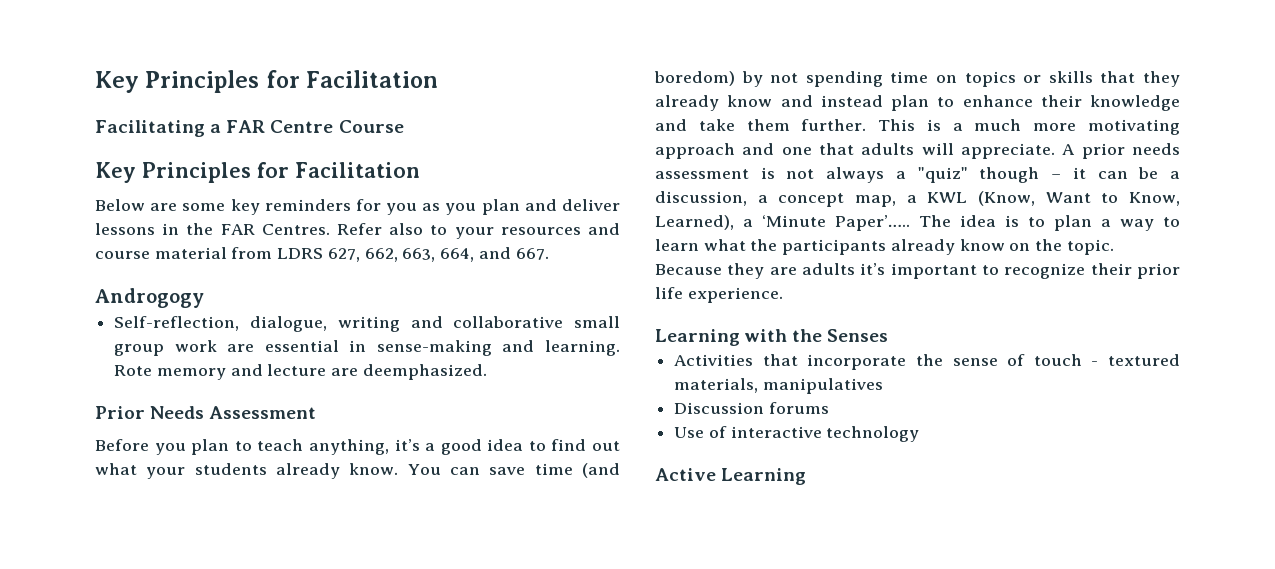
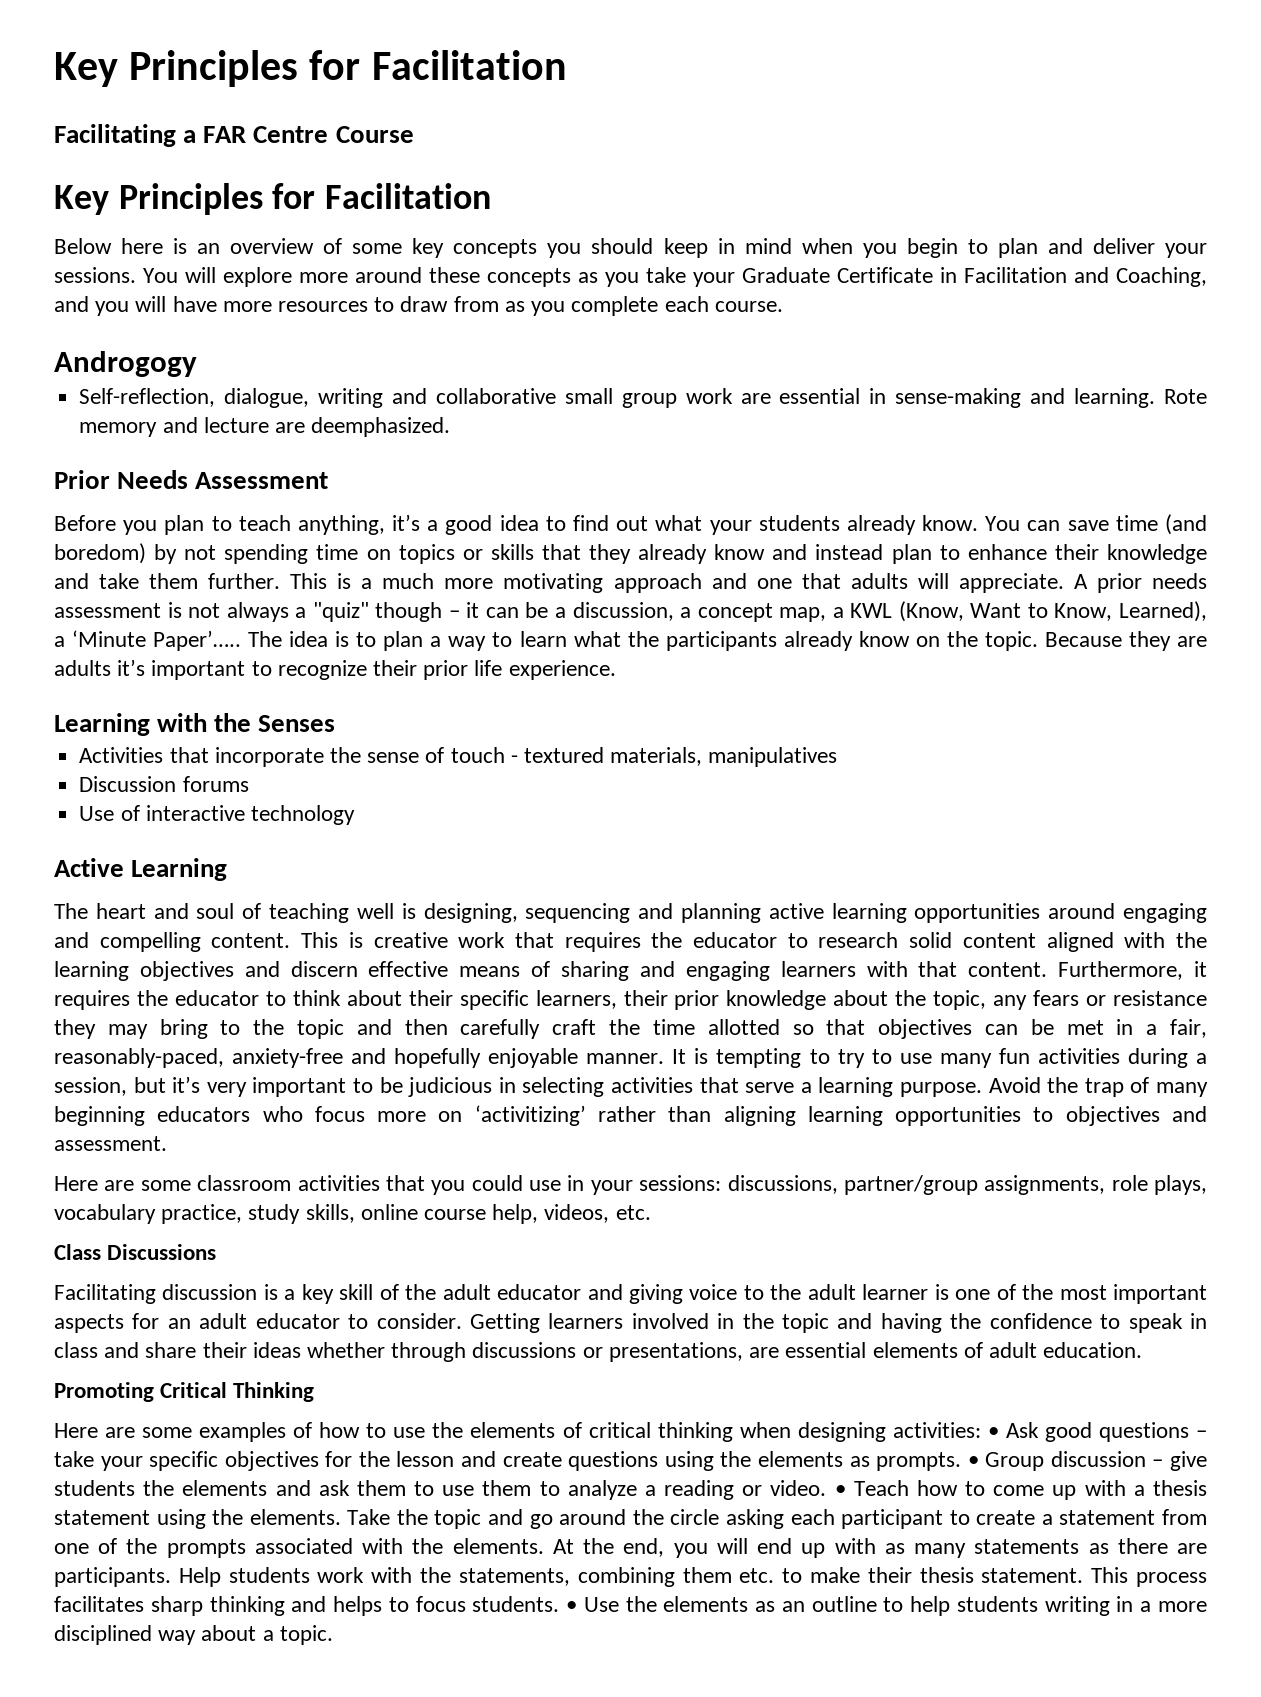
- Below are some key reminders for you as you plan and deliver lessons in the FAR Centres. Refer also to your resources and course material from LDRS 627, 662, 663, 664, and 667.
+ Below here is an overview of some key concepts you should keep in mind when you begin to plan and deliver your sessions. You will explore more around these concepts as you take your Graduate Certificate in Facilitation and Coaching, and you will have more resources to draw from as you complete each course.
+ The heart and soul of teaching well is designing, sequencing and planning active learning opportunities around engaging and compelling content. This is creative work that requires the educator to research solid content aligned with the learning objectives and discern effective means of sharing and engaging learners with that content. Furthermore, it requires the educator to think about their specific learners, their prior knowledge about the topic, any fears or resistance they may bring to the topic and then carefully craft the time allotted so that objectives can be met in a fair, reasonably-paced, anxiety-free and hopefully enjoyable manner. It is tempting to try to use many fun activities during a session, but it’s very important to be judicious in selecting activities that serve a learning purpose. Avoid the trap of many beginning educators who focus more on ‘activitizing’ rather than aligning learning opportunities to objectives and assessment.
+ Here are some classroom activities that you could use in your sessions: discussions, partner/group assignments, role plays, vocabulary practice, study skills, online course help, videos, etc.
+ Class Discussions
+ Facilitating discussion is a key skill of the adult educator and giving voice to the adult learner is one of the most important aspects for an adult educator to consider. Getting learners involved in the topic and having the confidence to speak in class and share their ideas whether through discussions or presentations, are essential elements of adult education.
+ Promoting Critical Thinking
+ Here are some examples of how to use the elements of critical thinking when designing activities: • Ask good questions – take your specific objectives for the lesson and create questions using the elements as prompts. • Group discussion – give students the elements and ask them to use them to analyze a reading or video. • Teach how to come up with a thesis statement using the elements. Take the topic and go around the circle asking each participant to create a statement from one of the prompts associated with the elements. At the end, you will end up with as many statements as there are participants. Help students work with the statements, combining them etc. to make their thesis statement. This process facilitates sharp thinking and helps to focus students. • Use the elements as an outline to help students writing in a more disciplined way about a topic.

